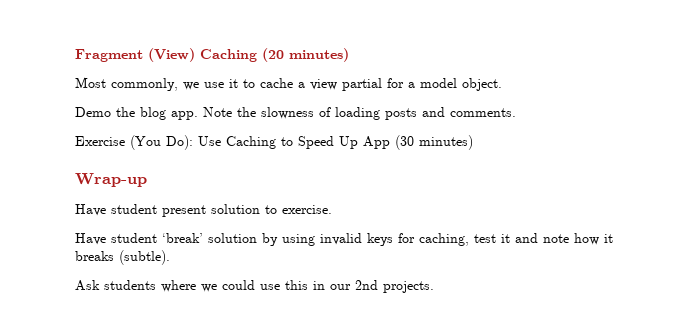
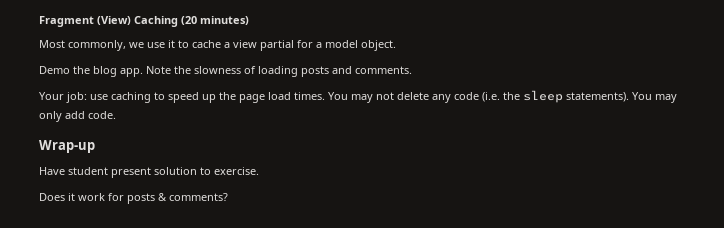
- Exercise (You Do): Use Caching to Speed Up App (30 minutes)
+ Your job: use caching to speed up the page load times. You may not delete any code (i.e. the sleep statements). You may only add code.
- Have student ‘break’ solution by using invalid keys for caching, test it and note how it breaks (subtle).
- Ask students where we could use this in our 2nd projects.
+ Does it work for posts & comments?

